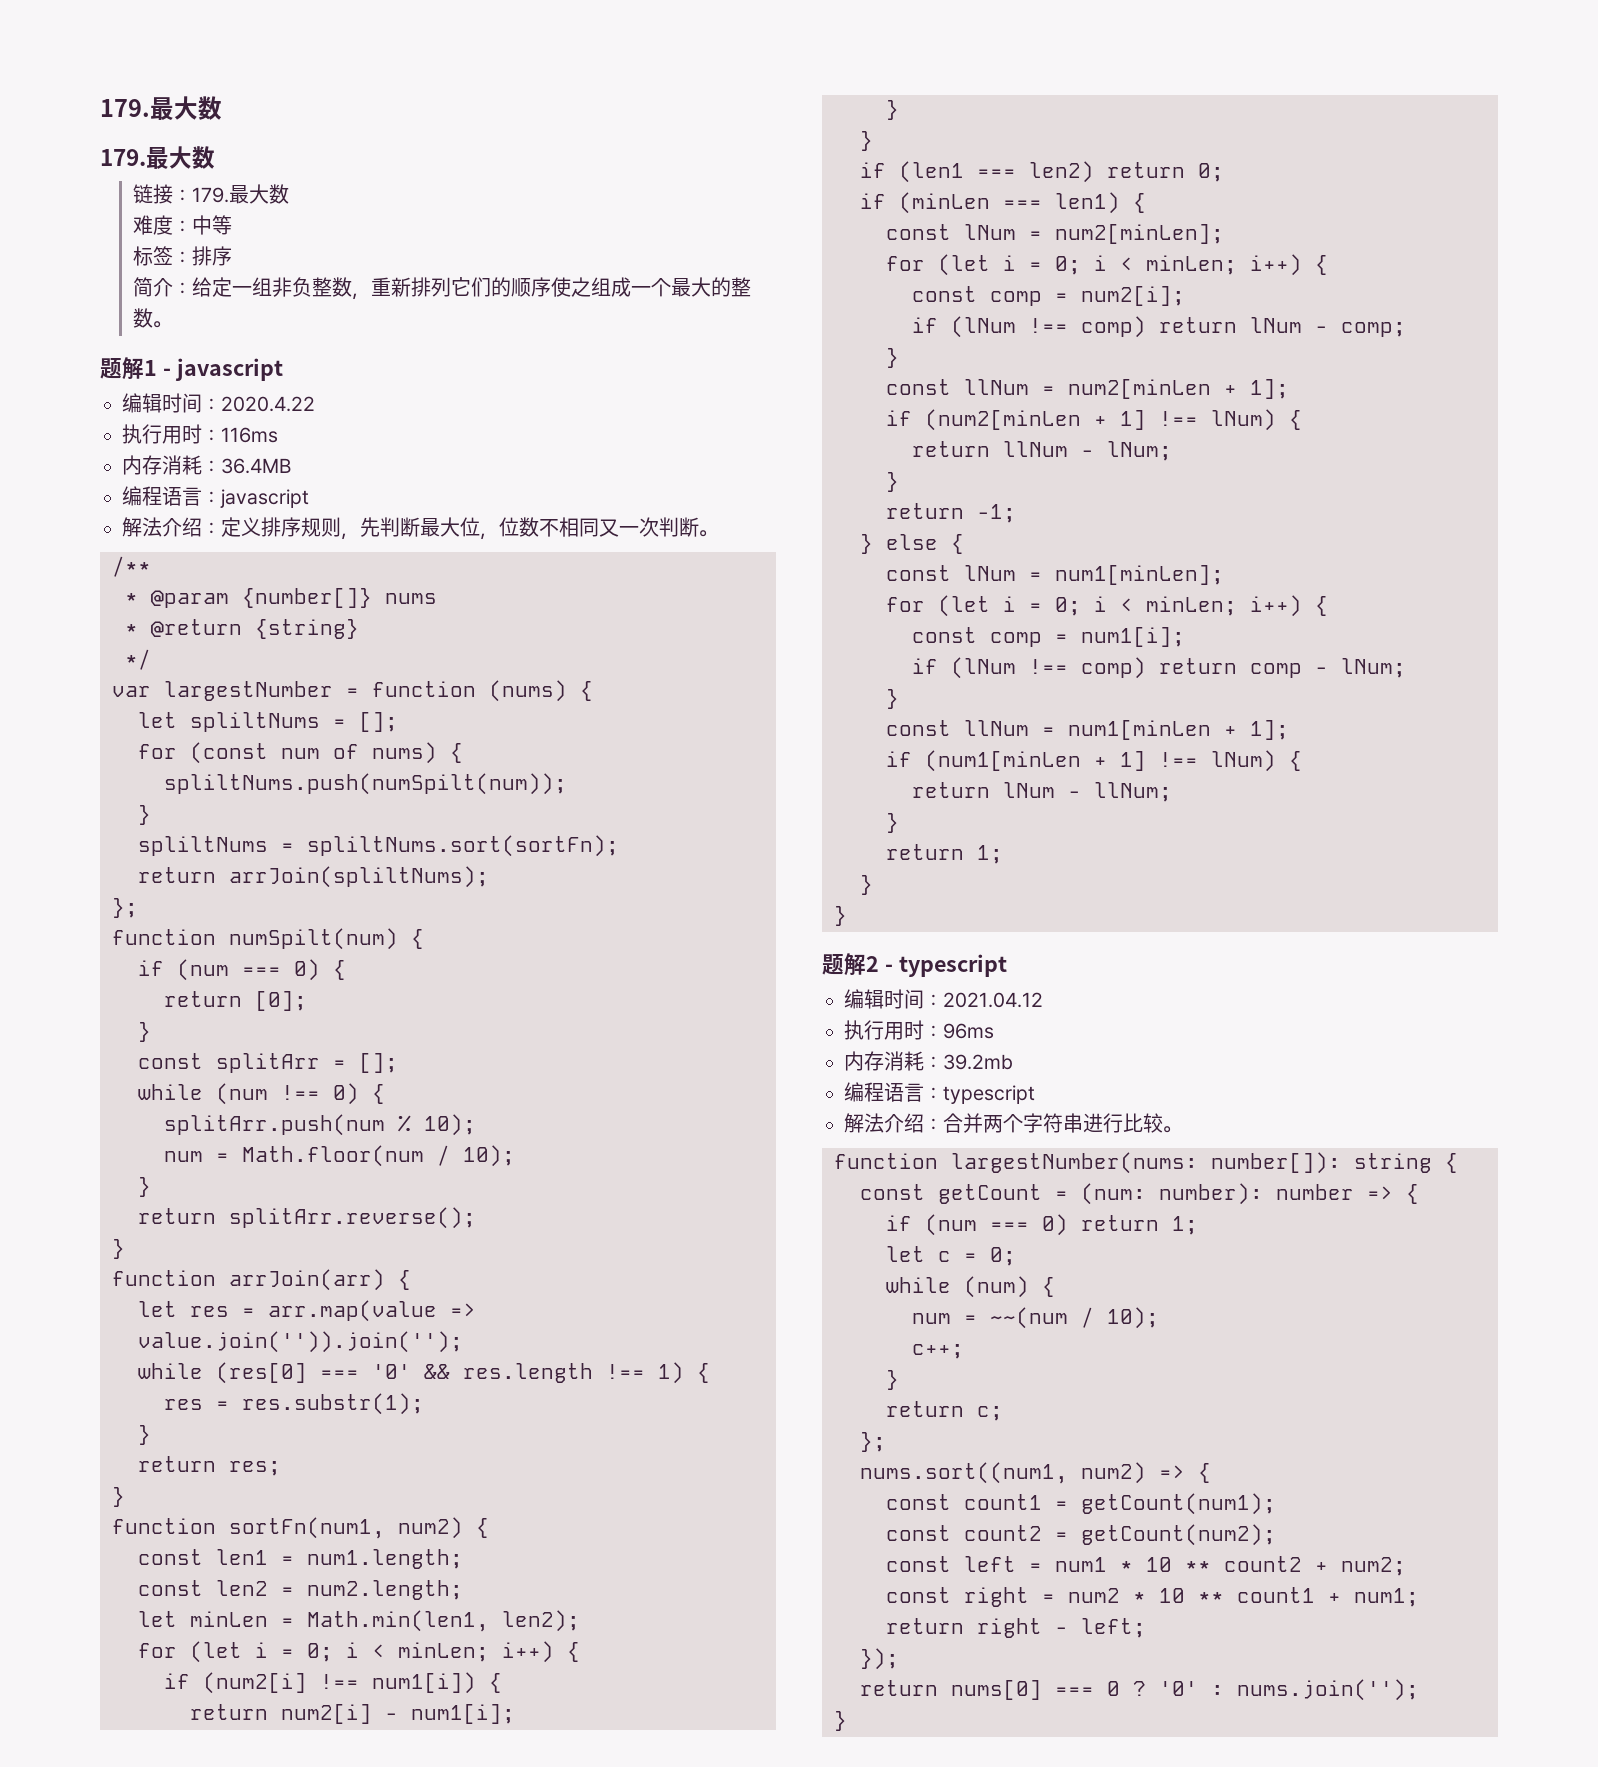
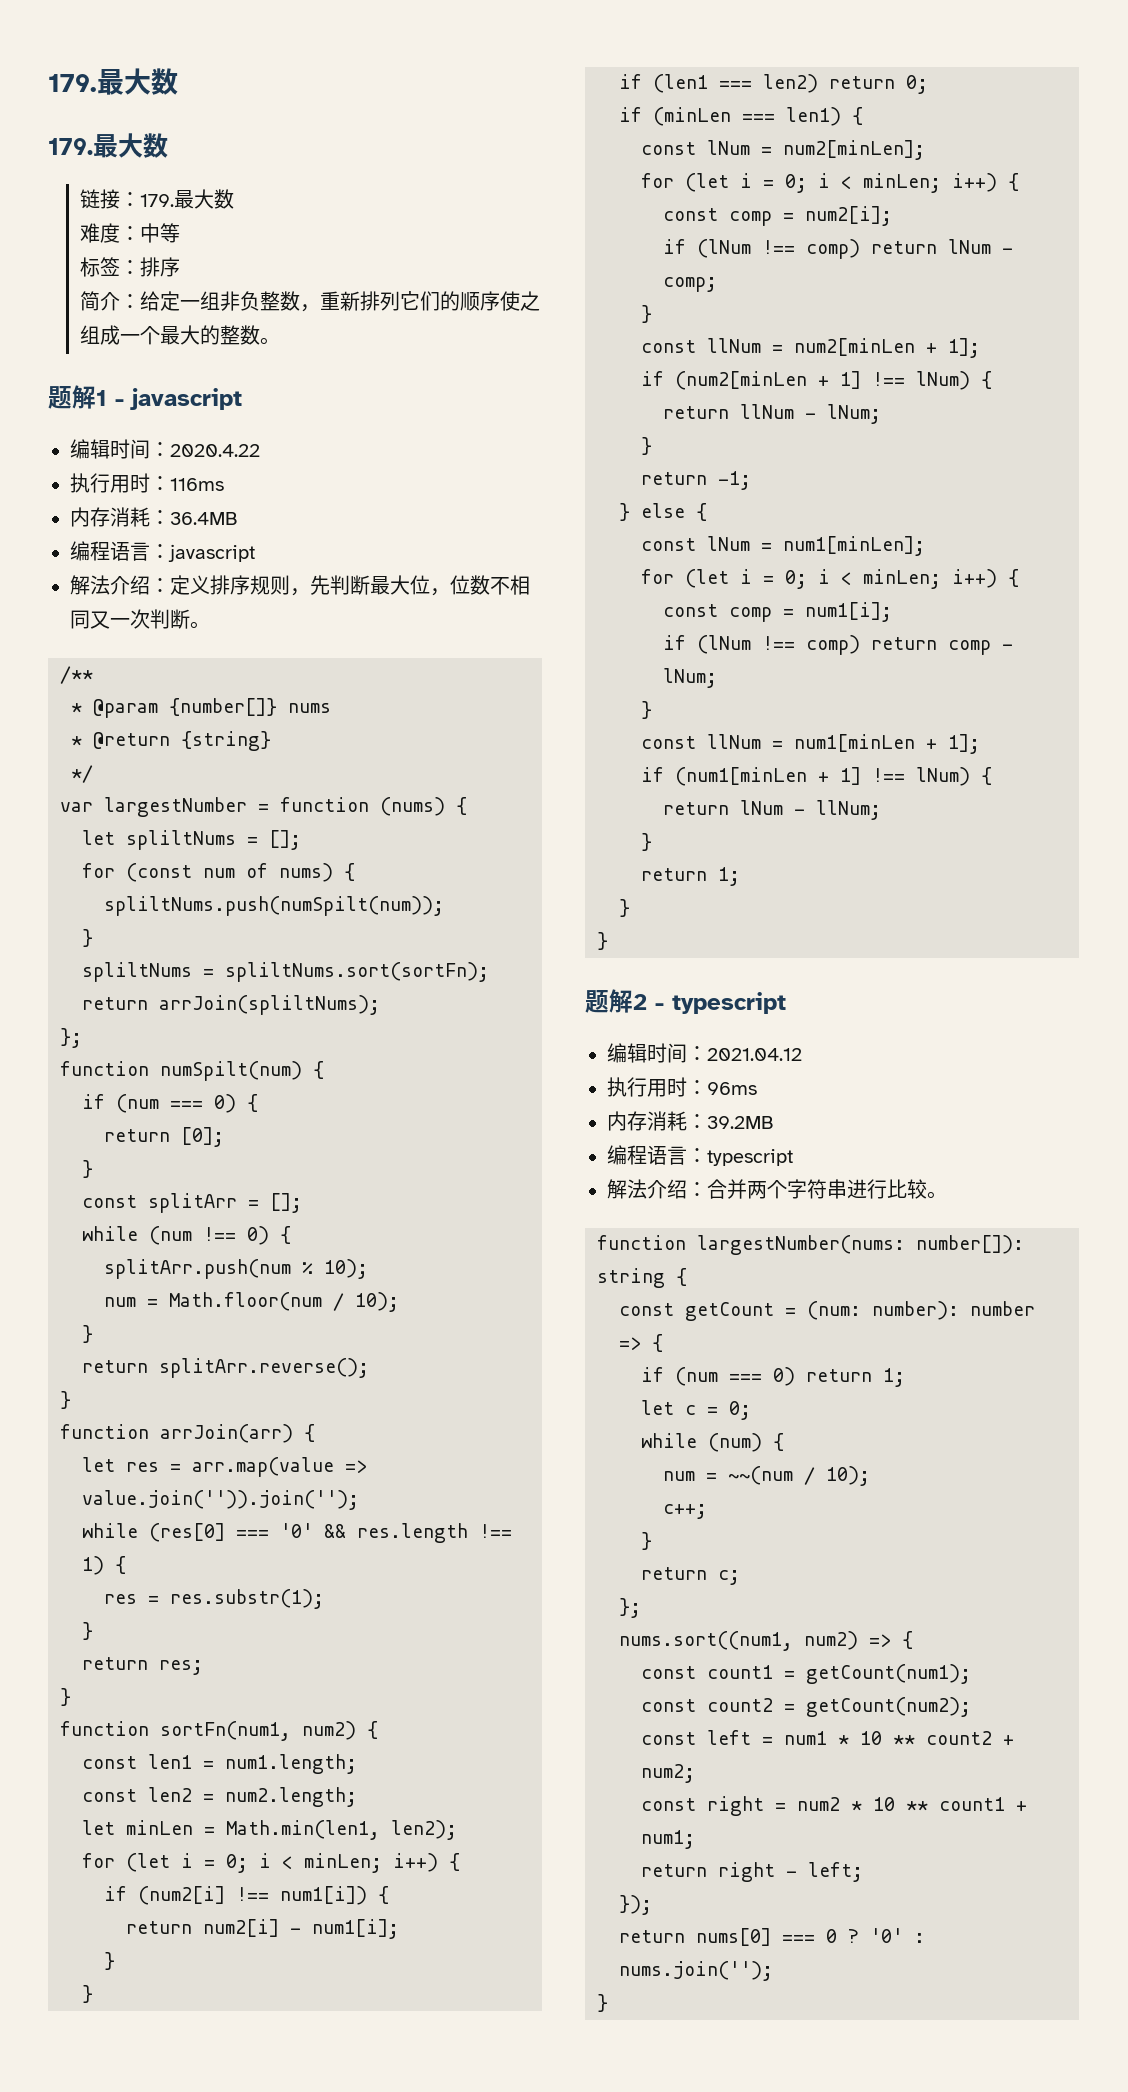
- 内存消耗：39.2mb
+ 内存消耗：39.2MB

